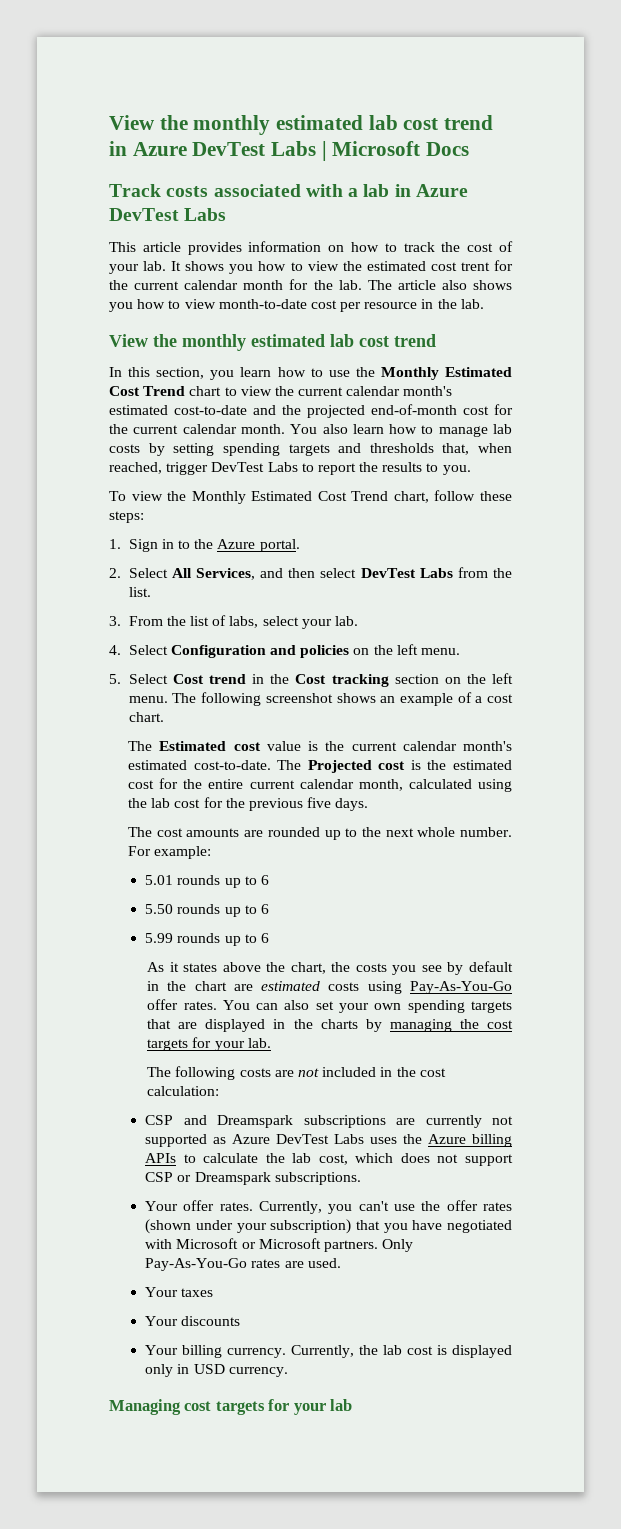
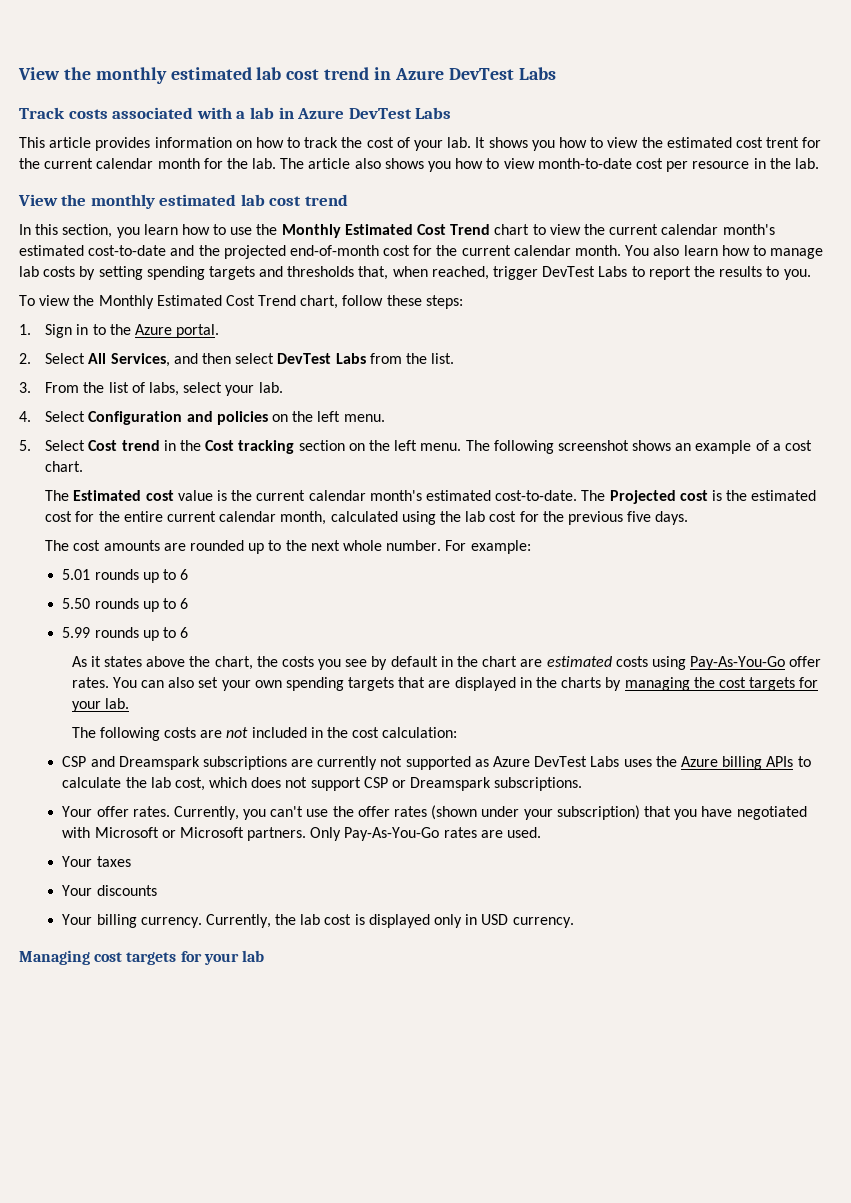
- View the monthly estimated lab cost trend in Azure DevTest Labs | Microsoft Docs
+ View the monthly estimated lab cost trend in Azure DevTest Labs

